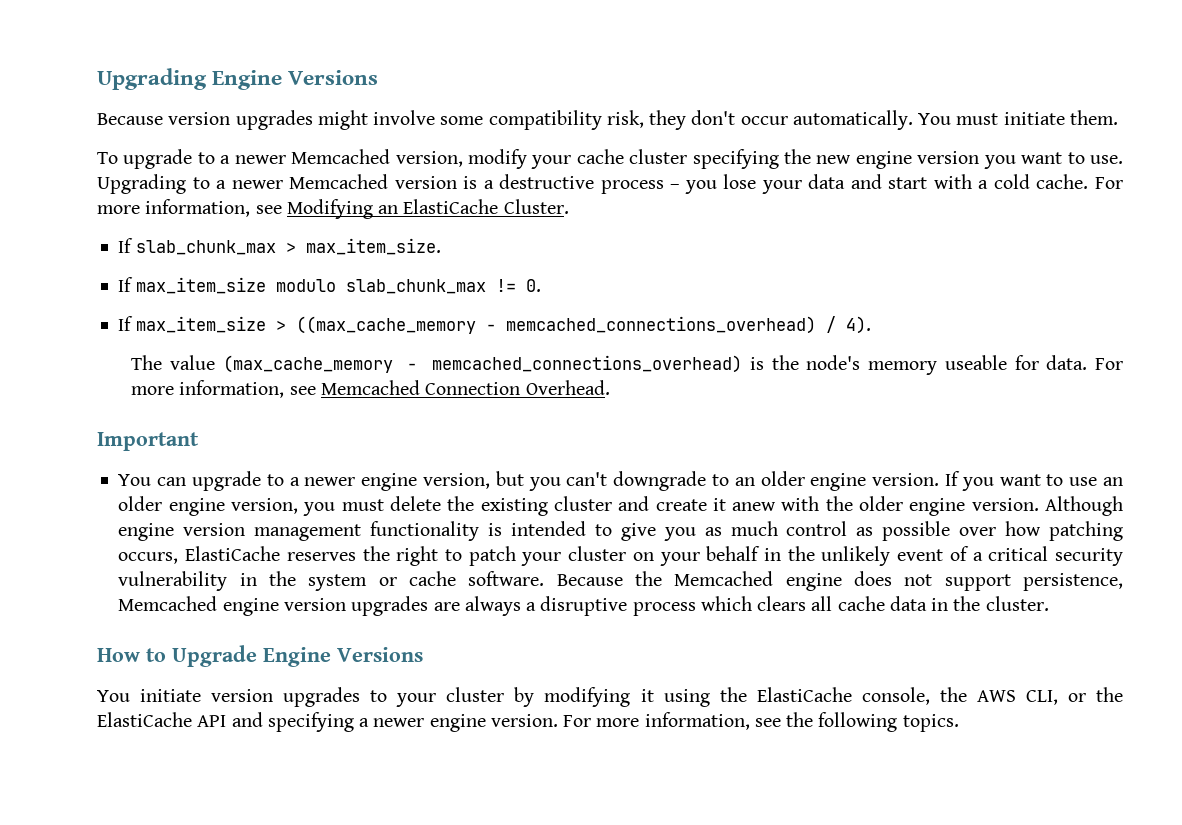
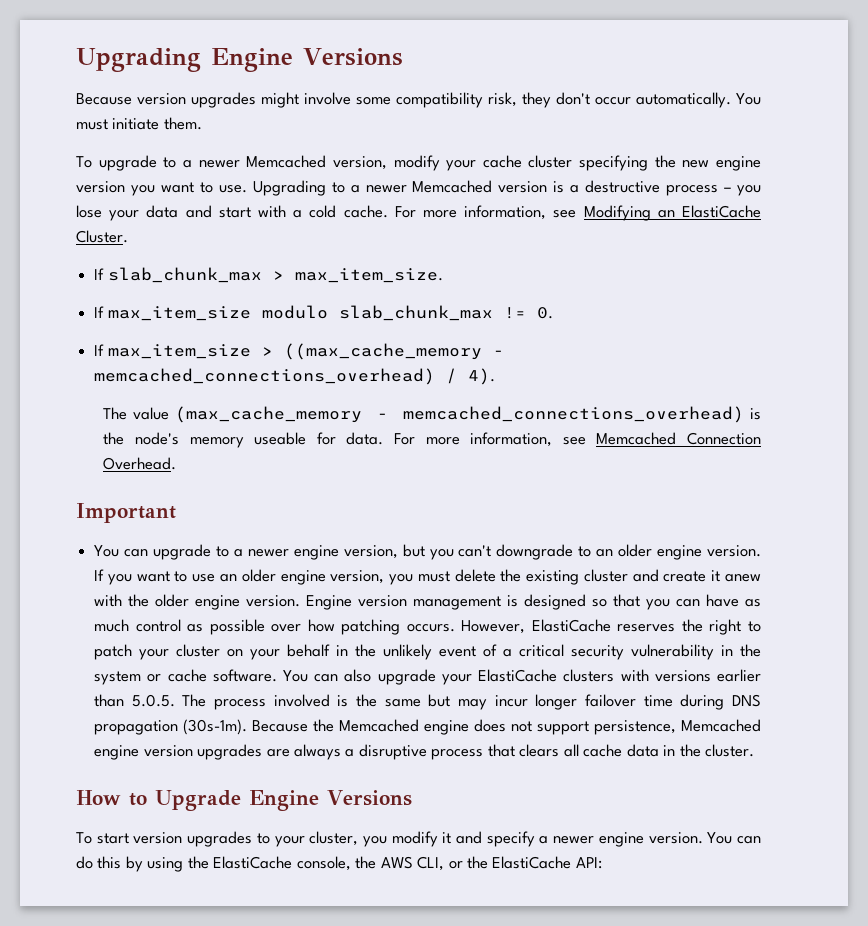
- Although engine version management functionality is intended to give you as much control as possible over how patching occurs, ElastiCache reserves the right to patch your cluster on your behalf in the unlikely event of a critical security vulnerability in the system or cache software.
+ Engine version management is designed so that you can have as much control as possible over how patching occurs. However, ElastiCache reserves the right to patch your cluster on your behalf in the unlikely event of a critical security vulnerability in the system or cache software.
+ You can also upgrade your ElastiCache clusters with versions earlier than 5.0.5. The process involved is the same but may incur longer failover time during DNS propagation (30s-1m).
- Because the Memcached engine does not support persistence, Memcached engine version upgrades are always a disruptive process which clears all cache data in the cluster.
+ Because the Memcached engine does not support persistence, Memcached engine version upgrades are always a disruptive process that clears all cache data in the cluster.
- You initiate version upgrades to your cluster by modifying it using the ElastiCache console, the AWS CLI, or the ElastiCache API and specifying a newer engine version. For more information, see the following topics.
+ To start version upgrades to your cluster, you modify it and specify a newer engine version. You can do this by using the ElastiCache console, the AWS CLI, or the ElastiCache API:

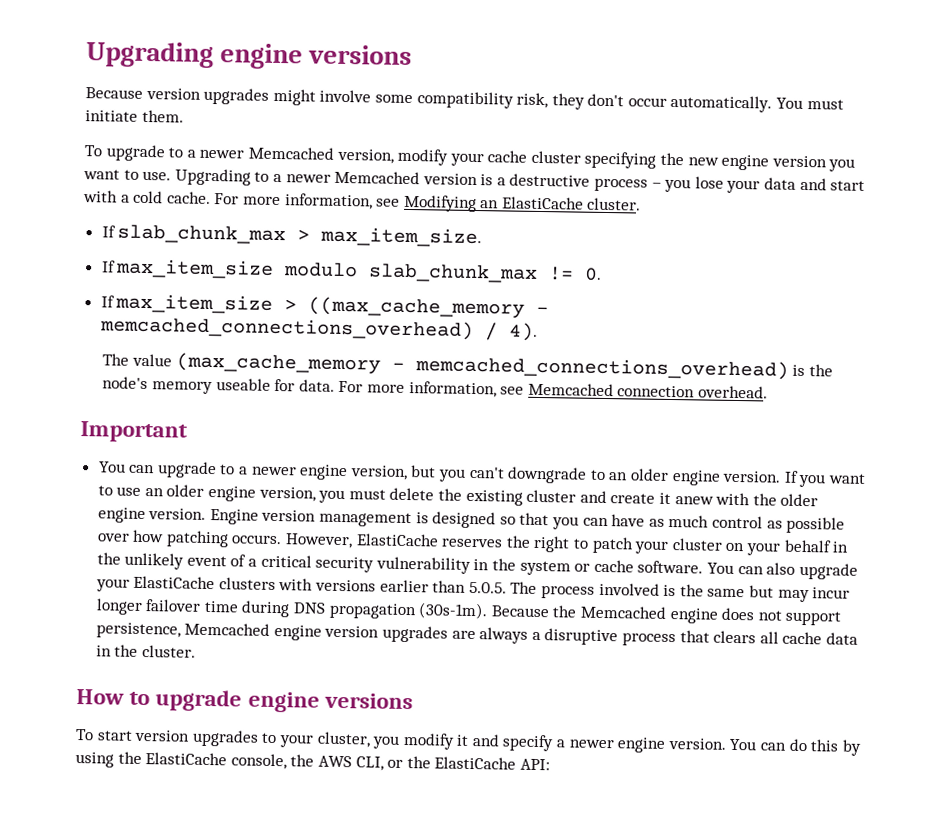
- Upgrading Engine Versions
+ Upgrading engine versions
- For more information, see Modifying an ElastiCache Cluster.
+ For more information, see Modifying an ElastiCache cluster.
- For more information, see Memcached Connection Overhead.
+ For more information, see Memcached connection overhead.
- How to Upgrade Engine Versions
+ How to upgrade engine versions

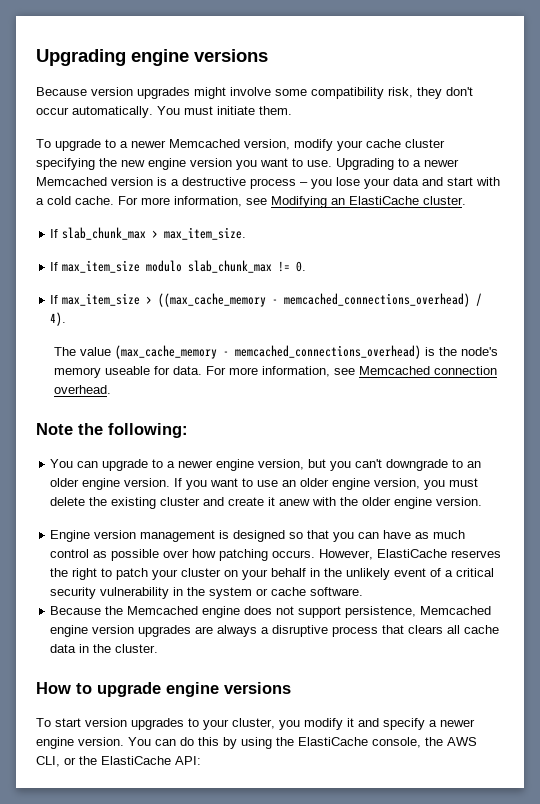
- Important
+ Note the following:
- If you want to use an older engine version, you must delete the existing cluster and create it anew with the older engine version. Engine version management is designed so that you can have as much control as possible over how patching occurs.
+ If you want to use an older engine version, you must delete the existing cluster and create it anew with the older engine version.
+ Engine version management is designed so that you can have as much control as possible over how patching occurs.
- However, ElastiCache reserves the right to patch your cluster on your behalf in the unlikely event of a critical security vulnerability in the system or cache software. You can also upgrade your ElastiCache clusters with versions earlier than 5.0.5. The process involved is the same but may incur longer failover time during DNS propagation (30s-1m). Because the Memcached engine does not support persistence, Memcached engine version upgrades are always a disruptive process that clears all cache data in the cluster.
+ However, ElastiCache reserves the right to patch your cluster on your behalf in the unlikely event of a critical security vulnerability in the system or cache software.
+ Because the Memcached engine does not support persistence, Memcached engine version upgrades are always a disruptive process that clears all cache data in the cluster.

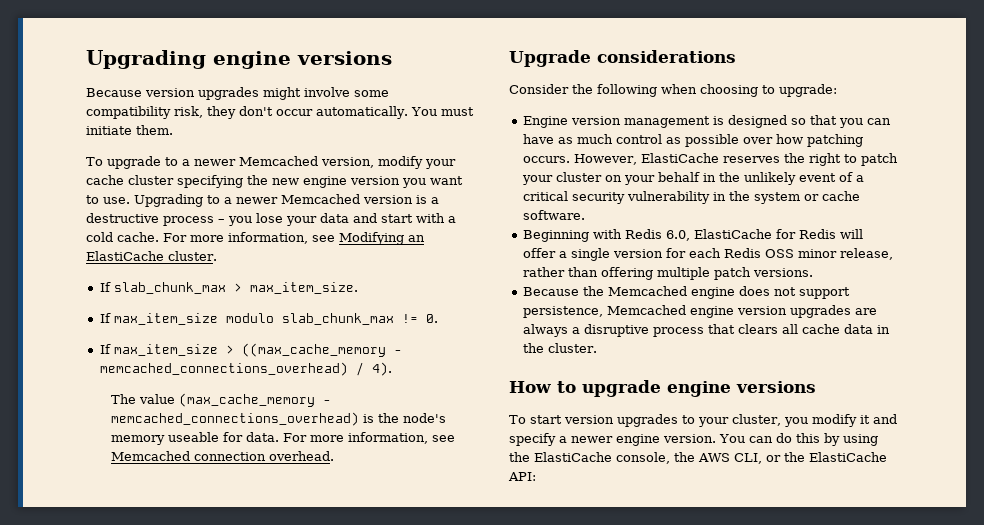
- Note the following:
- You can upgrade to a newer engine version, but you can't downgrade to an older engine version. If you want to use an older engine version, you must delete the existing cluster and create it anew with the older engine version.
+ Upgrade considerations
+ Consider the following when choosing to upgrade:
+ Beginning with Redis 6.0, ElastiCache for Redis will offer a single version for each Redis OSS minor release, rather than offering multiple patch versions.

